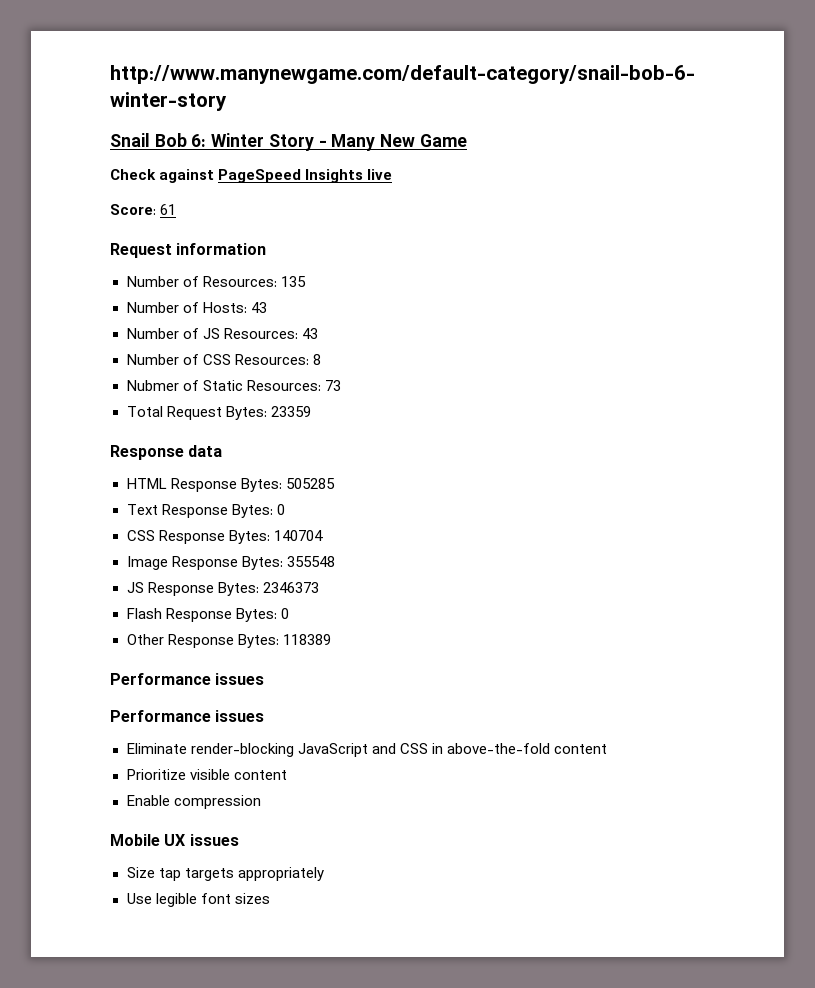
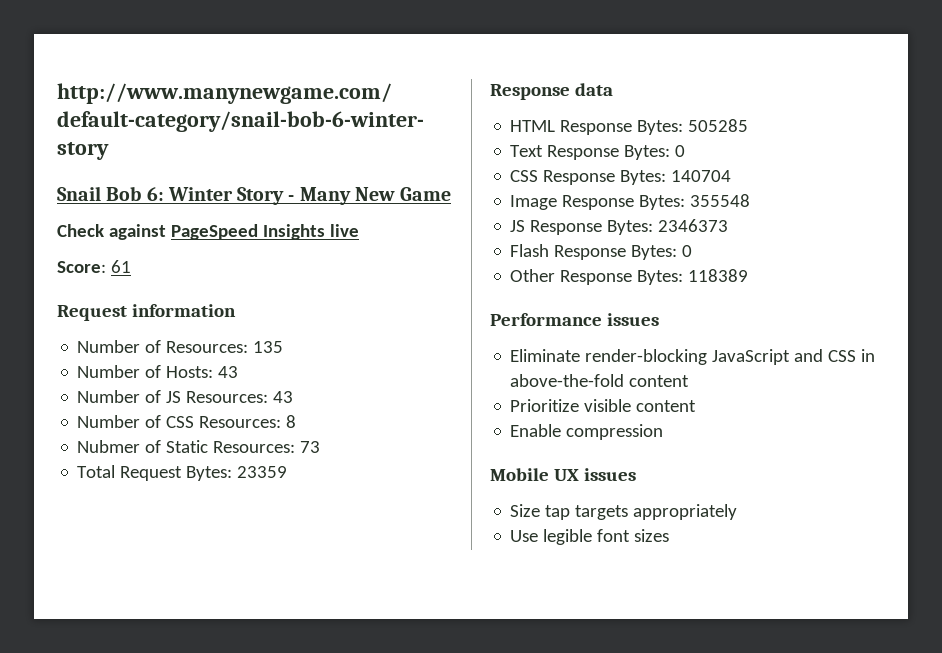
  Other Response Bytes: 118389
- Performance issues

